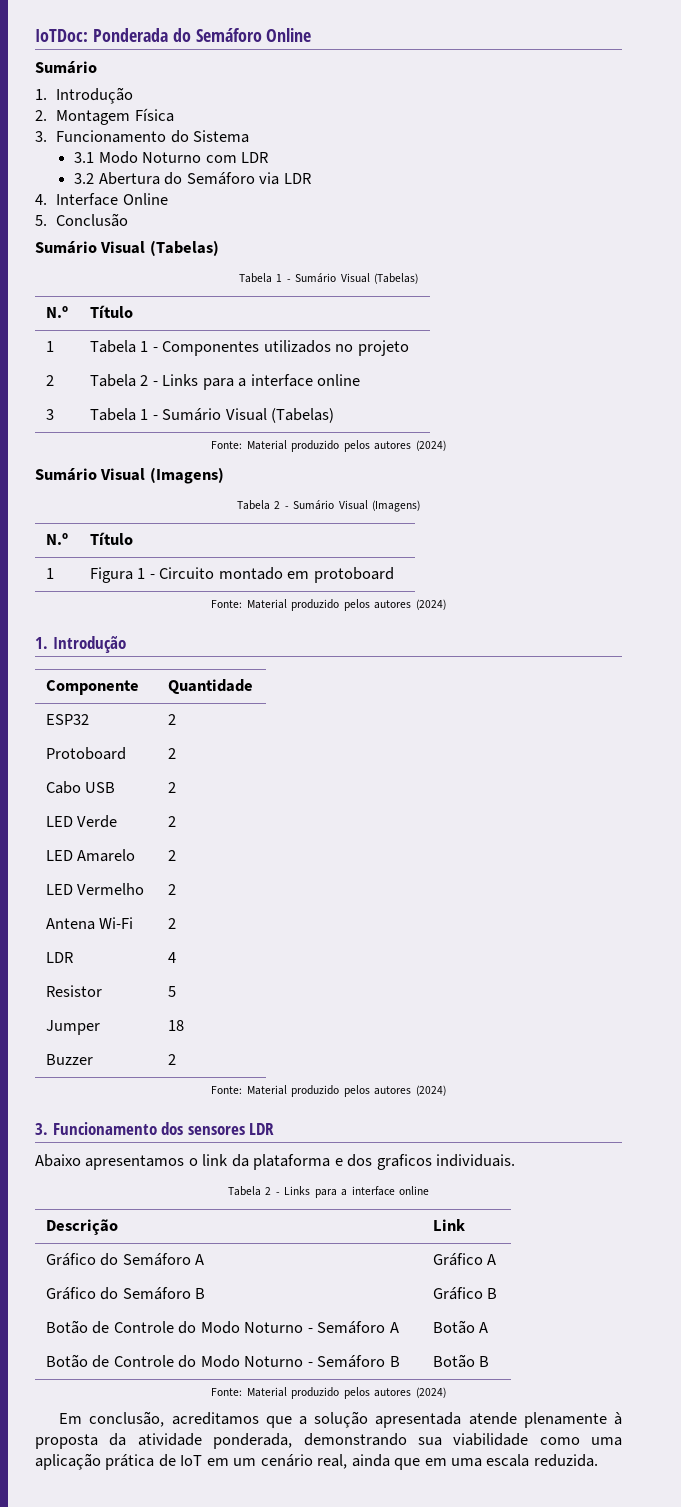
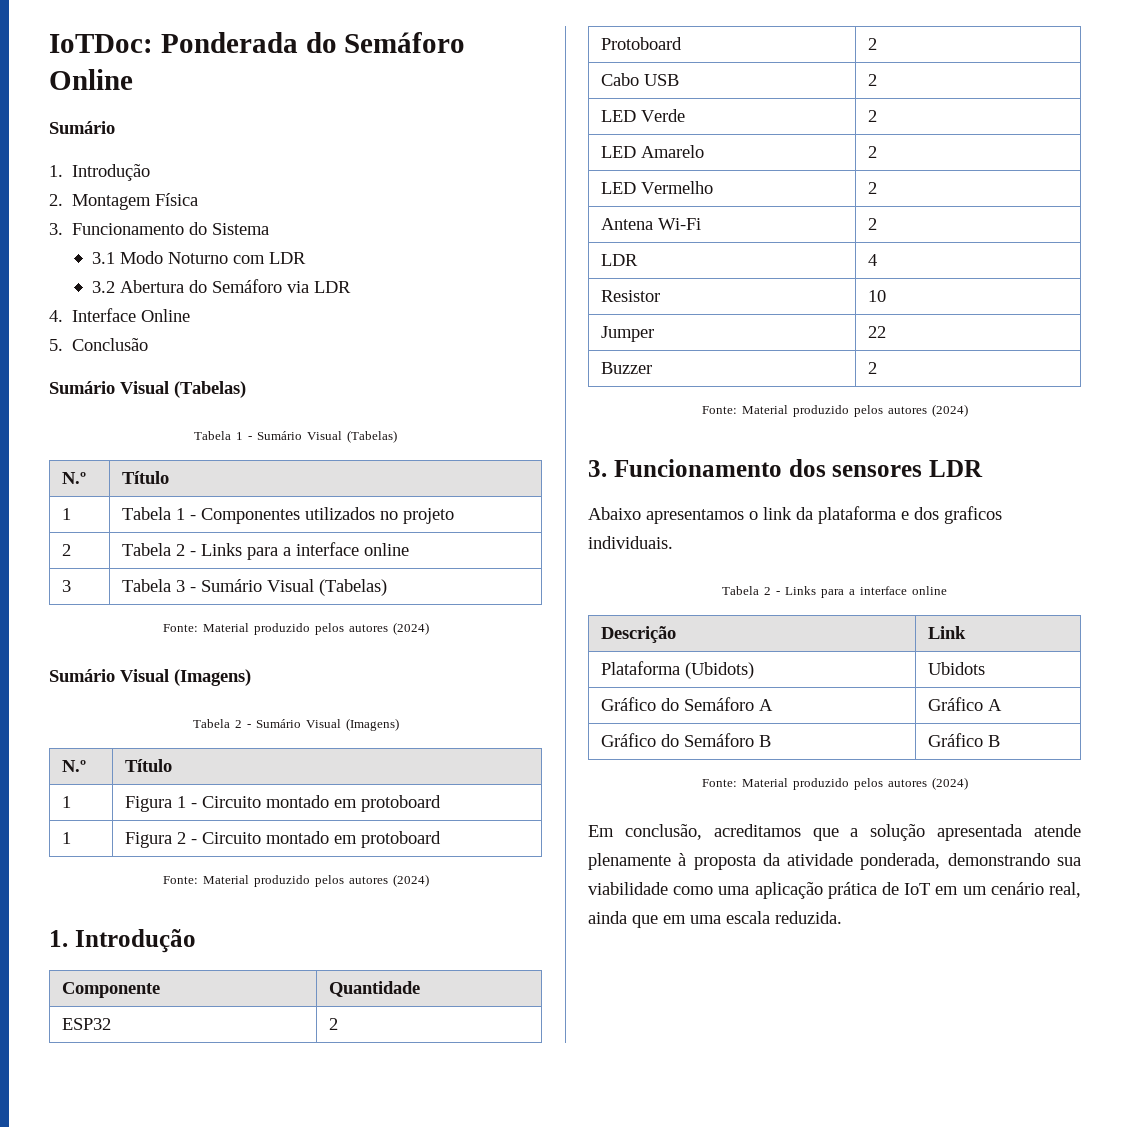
- 3 | Tabela 1 - Sumário Visual (Tabelas)
+ 3 | Tabela 3 - Sumário Visual (Tabelas)
+ 1 | Figura 2 - Circuito montado em protoboard
- Resistor | 5
+ Resistor | 10
- Jumper | 18
+ Jumper | 22
+ Plataforma (Ubidots) | Ubidots
- Botão de Controle do Modo Noturno - Semáforo A | Botão A
- Botão de Controle do Modo Noturno - Semáforo B | Botão B

